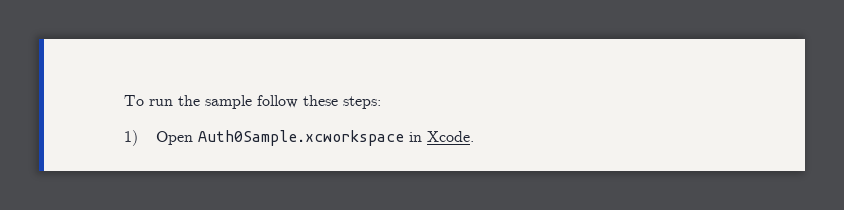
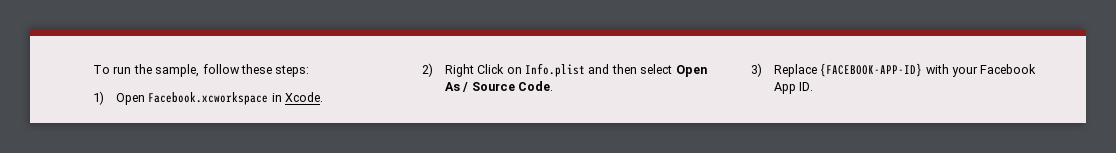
- To run the sample follow these steps:
+ To run the sample, follow these steps:
- 1) Open Auth0Sample.xcworkspace in Xcode.
+ 1) Open Facebook.xcworkspace in Xcode.
+ 2) Right Click on Info.plist and then select Open As / Source Code.
+ 3) Replace {FACEBOOK-APP-ID} with your Facebook App ID.

